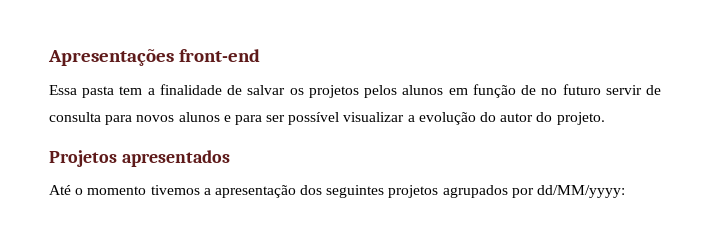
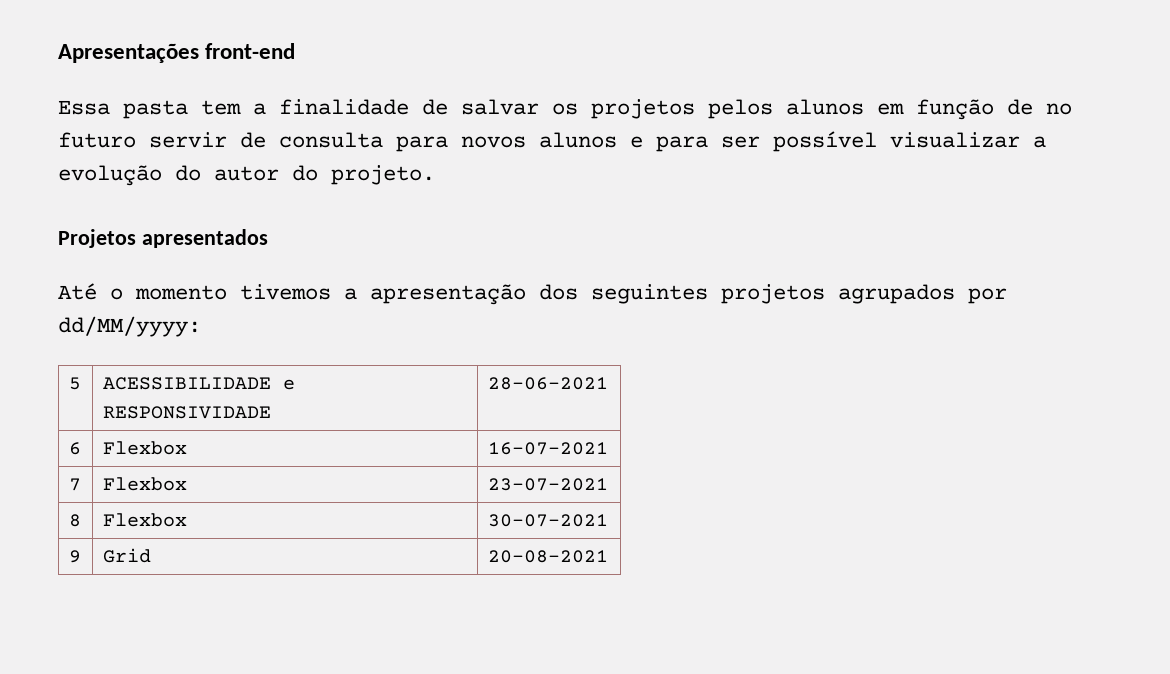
+ 5 | ACESSIBILIDADE e RESPONSIVIDADE | 28-06-2021
+ 6 | Flexbox | 16-07-2021
+ 7 | Flexbox | 23-07-2021
+ 8 | Flexbox | 30-07-2021
+ 9 | Grid | 20-08-2021

